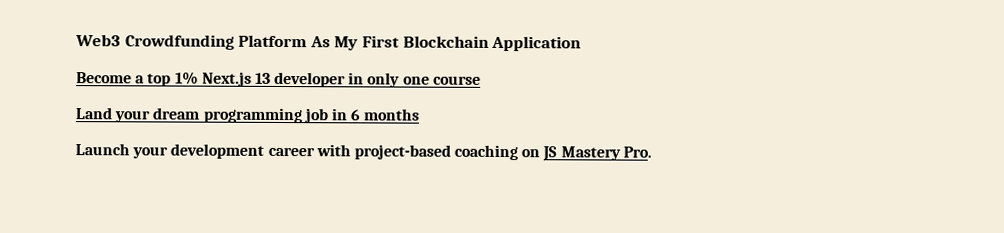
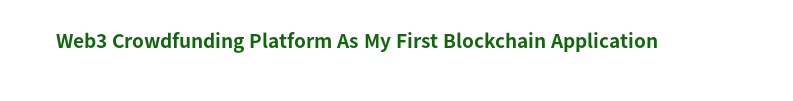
- Become a top 1% Next.js 13 developer in only one course
- Land your dream programming job in 6 months
- Launch your development career with project-based coaching on JS Mastery Pro.

